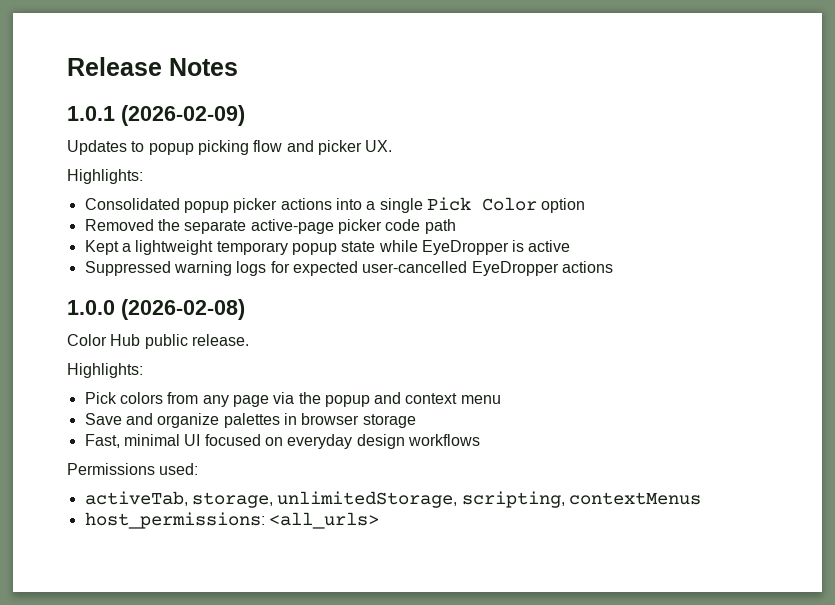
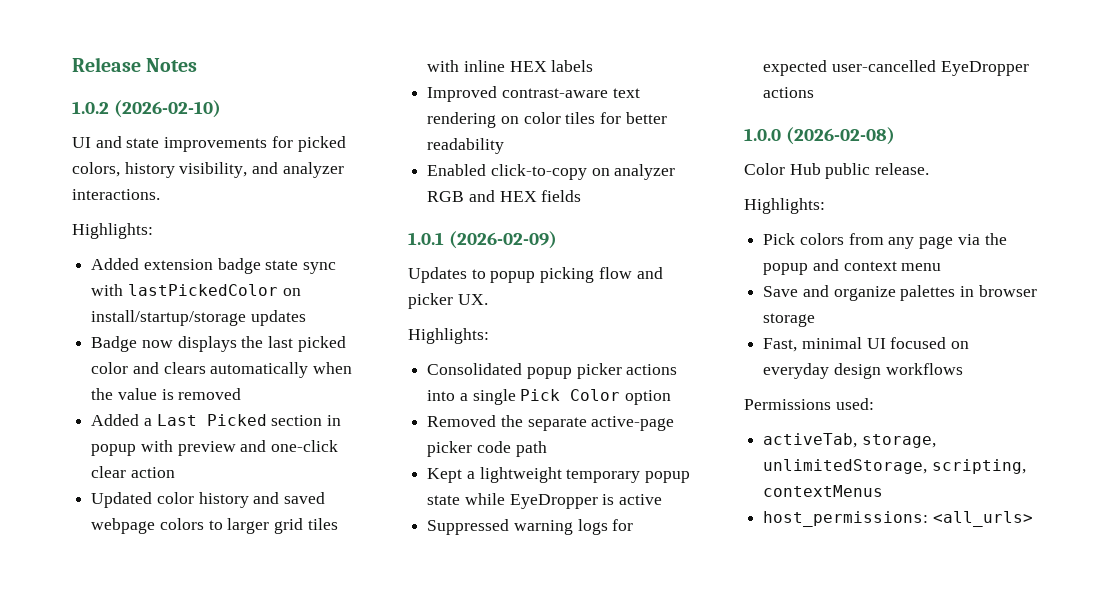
+ 1.0.2 (2026-02-10)
+ UI and state improvements for picked colors, history visibility, and analyzer interactions.
+ Highlights:
+ Added extension badge state sync with lastPickedColor on install/startup/storage updates
+ Badge now displays the last picked color and clears automatically when the value is removed
+ Added a Last Picked section in popup with preview and one-click clear action
+ Updated color history and saved webpage colors to larger grid tiles with inline HEX labels
+ Improved contrast-aware text rendering on color tiles for better readability
+ Enabled click-to-copy on analyzer RGB and HEX fields

